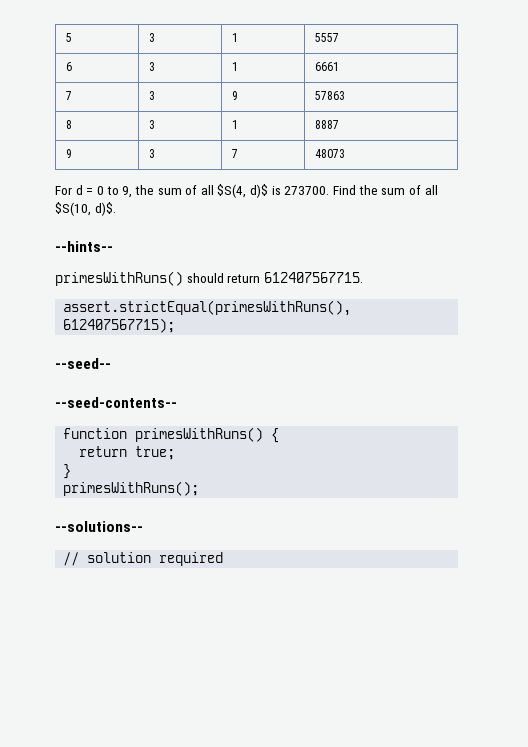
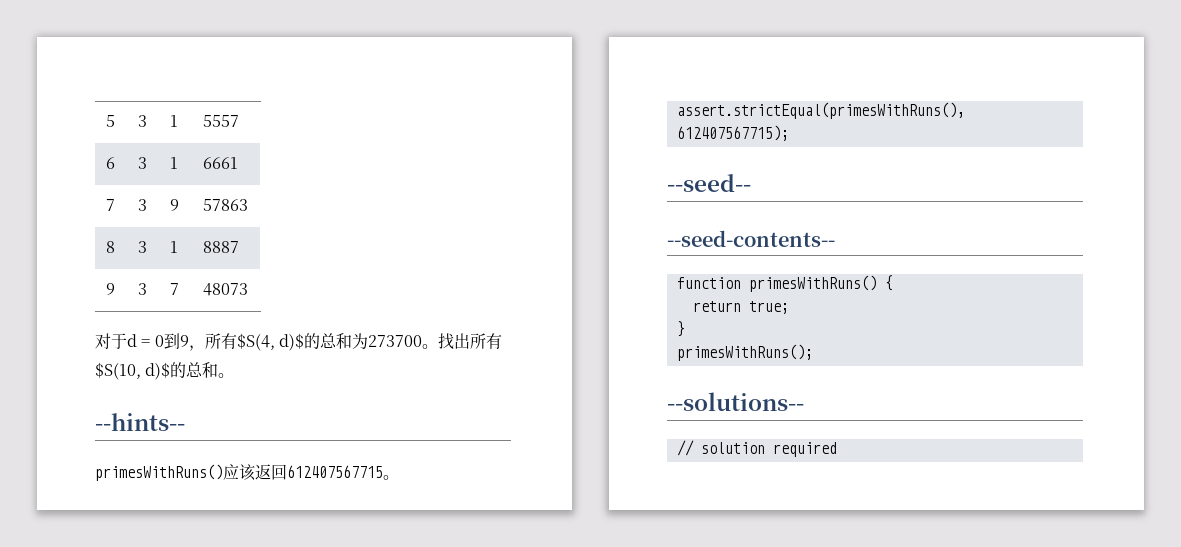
- For d = 0 to 9, the sum of all $S(4, d)$ is 273700. Find the sum of all $S(10, d)$.
+ 对于d = 0到9，所有$S(4, d)$的总和为273700。找出所有$S(10, d)$的总和。
- primesWithRuns() should return 612407567715.
+ primesWithRuns()应该返回612407567715。

